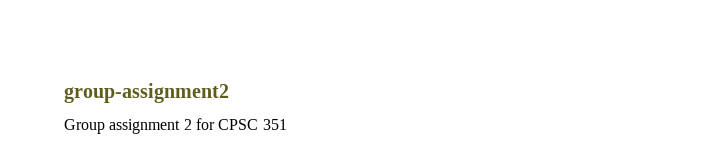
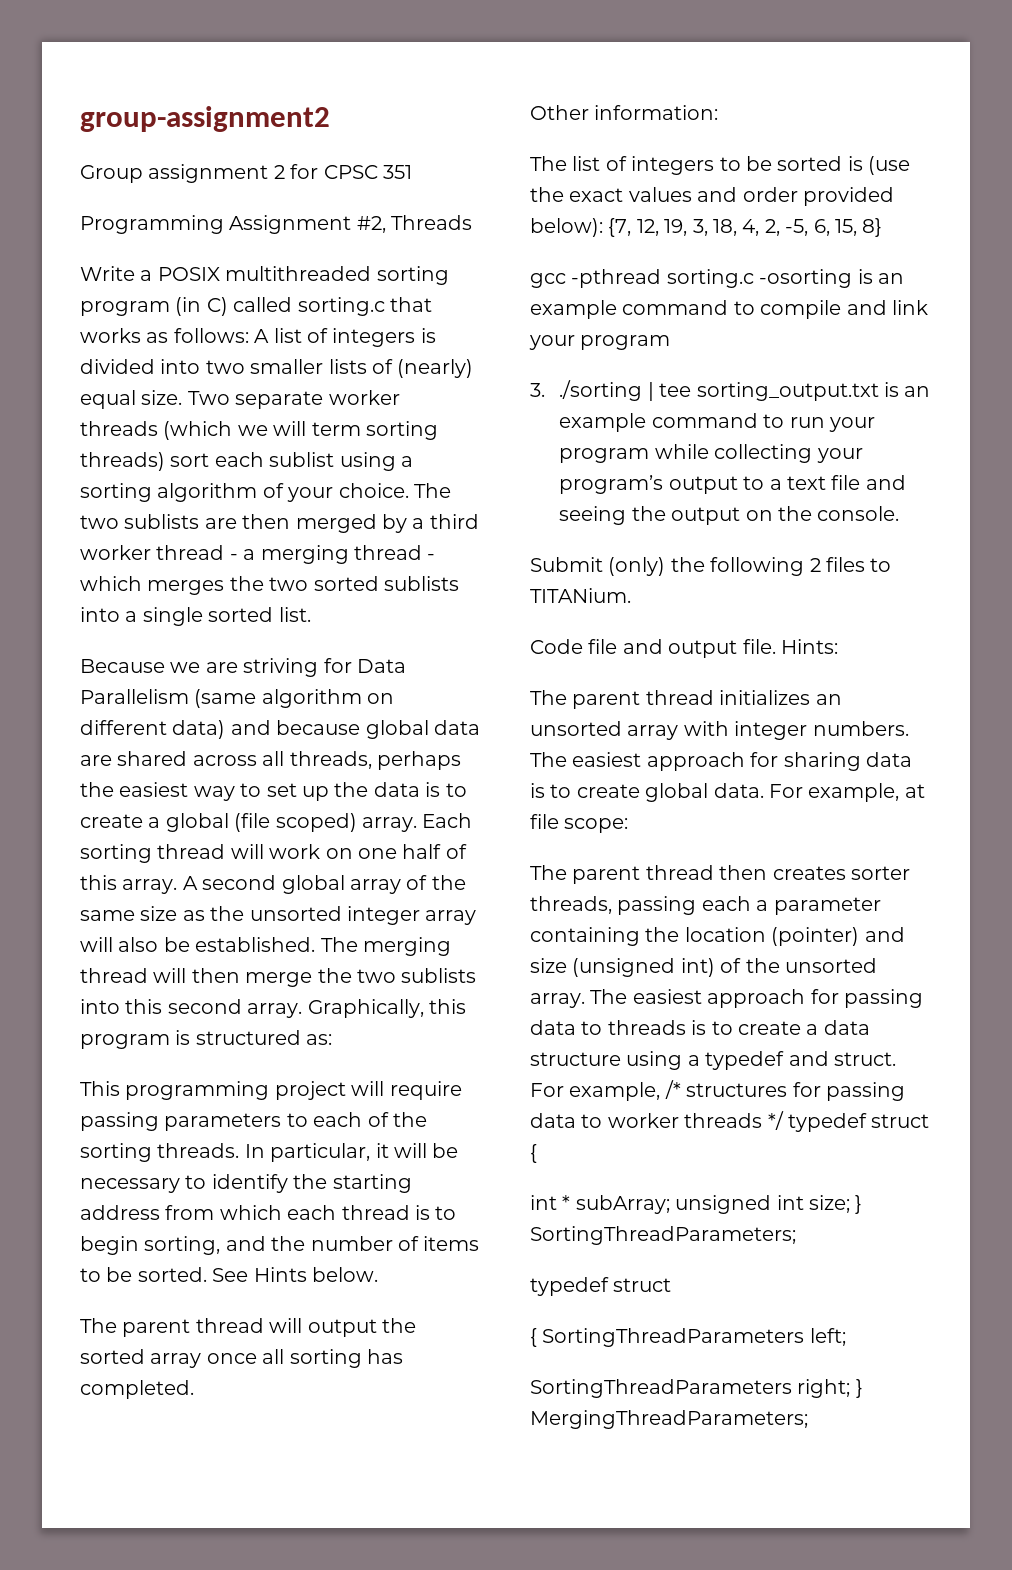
+ Programming Assignment #2, Threads
+ Write a POSIX multithreaded sorting program (in C) called sorting.c that works as follows: A list of integers is divided into two smaller lists of (nearly) equal size. Two separate worker threads (which we will term sorting threads) sort each sublist using a sorting algorithm of your choice. The two sublists are then merged by a third worker thread - a merging thread - which merges the two sorted sublists into a single sorted list.
+ Because we are striving for Data Parallelism (same algorithm on different data) and because global data are shared across all threads, perhaps the easiest way to set up the data is to create a global (file scoped) array. Each sorting thread will work on one half of this array. A second global array of the same size as the unsorted integer array will also be established. The merging thread will then merge the two sublists into this second array. Graphically, this program is structured as:
+ This programming project will require passing parameters to each of the sorting threads. In particular, it will be necessary to identify the starting address from which each thread is to begin sorting, and the number of items to be sorted. See Hints below.
+ The parent thread will output the sorted array once all sorting has completed.
+ Other information:
+ The list of integers to be sorted is (use the exact values and order provided below): {7, 12, 19, 3, 18, 4, 2, -5, 6, 15, 8}
+ gcc -pthread sorting.c -osorting is an example command to compile and link your program
+ 3. ./sorting | tee sorting_output.txt is an example command to run your program while collecting your program’s output to a text file and seeing the output on the console.
+ Submit (only) the following 2 files to TITANium.
+ Code file and output file. Hints:
+ The parent thread initializes an unsorted array with integer numbers. The easiest approach for sharing data is to create global data. For example, at file scope:
+ The parent thread then creates sorter threads, passing each a parameter containing the location (pointer) and size (unsigned int) of the unsorted array. The easiest approach for passing data to threads is to create a data structure using a typedef and struct. For example, /* structures for passing data to worker threads */ typedef struct {
+ int * subArray; unsigned int size; } SortingThreadParameters;
+ typedef struct
+ { SortingThreadParameters left;
+ SortingThreadParameters right; } MergingThreadParameters;

